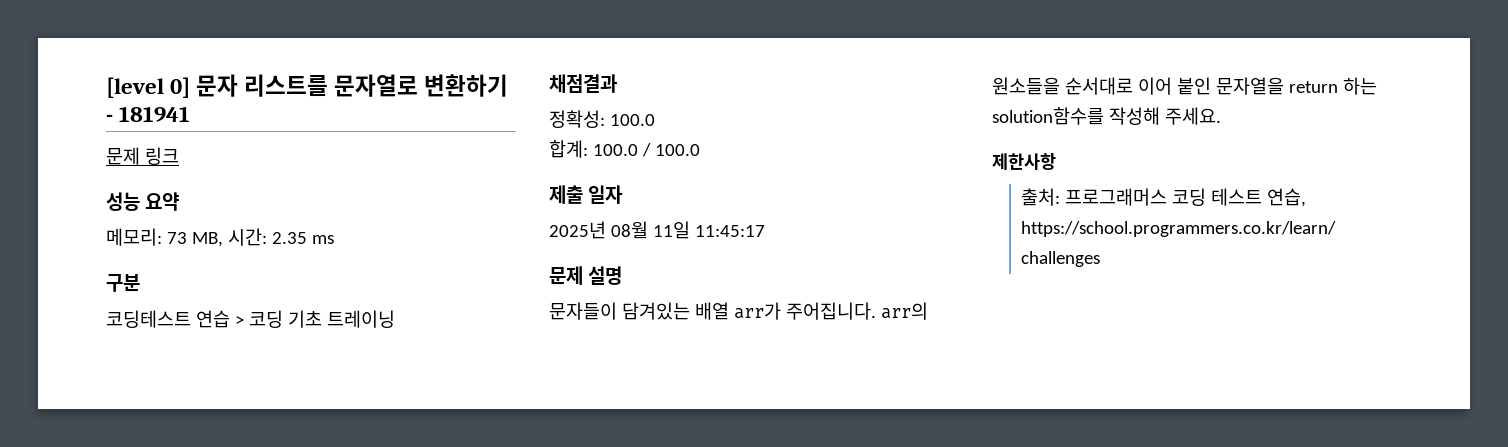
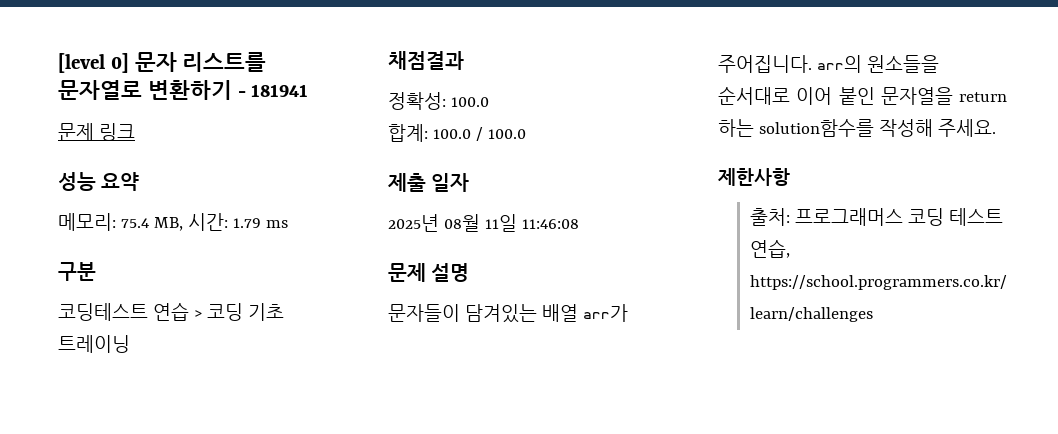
- 메모리: 73 MB, 시간: 2.35 ms
+ 메모리: 75.4 MB, 시간: 1.79 ms
- 2025년 08월 11일 11:45:17
+ 2025년 08월 11일 11:46:08

